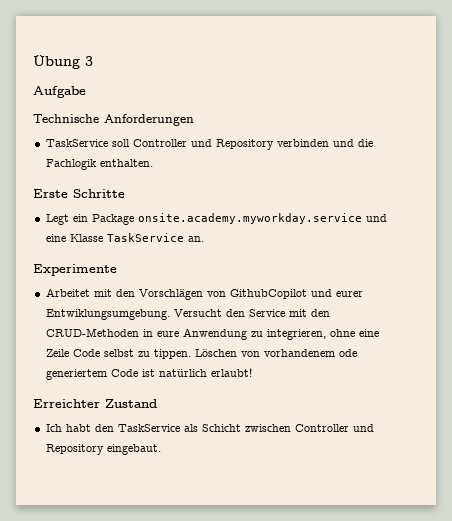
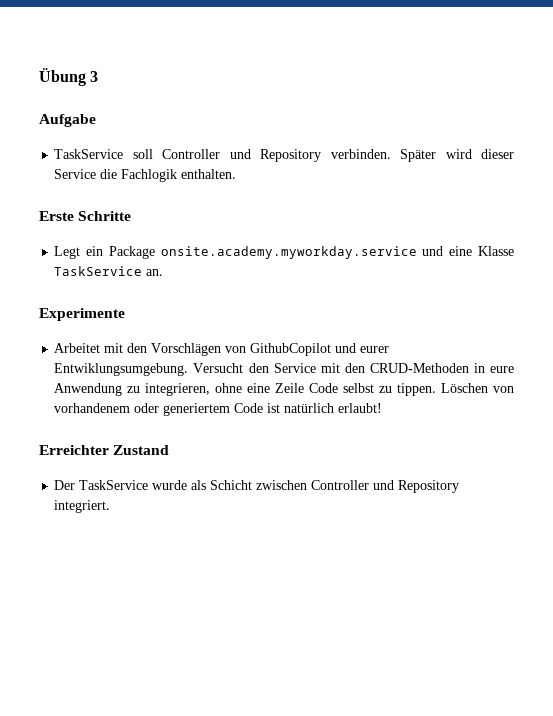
- Technische Anforderungen
- TaskService soll Controller und Repository verbinden und die Fachlogik enthalten.
+ TaskService soll Controller und Repository verbinden. Später wird dieser Service die Fachlogik enthalten.
- Löschen von vorhandenem ode generiertem Code ist natürlich erlaubt!
+ Löschen von vorhandenem oder generiertem Code ist natürlich erlaubt!
- Ich habt den TaskService als Schicht zwischen Controller und Repository eingebaut.
+ Der TaskService wurde als Schicht zwischen Controller und Repository integriert.

